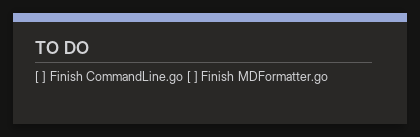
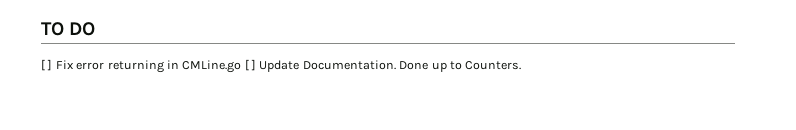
- [ ] Finish CommandLine.go [ ] Finish MDFormatter.go
+ [ ] Fix error returning in CMLine.go [ ] Update Documentation. Done up to Counters.

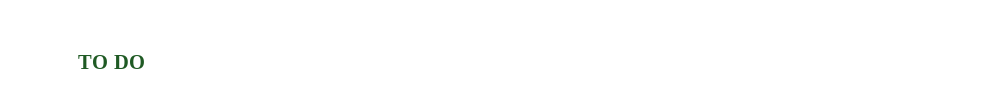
- [ ] Fix error returning in CMLine.go [ ] Update Documentation. Done up to Counters.

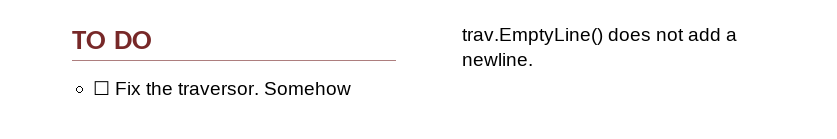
+ ☐ Fix the traversor. Somehow trav.EmptyLine() does not add a newline.

